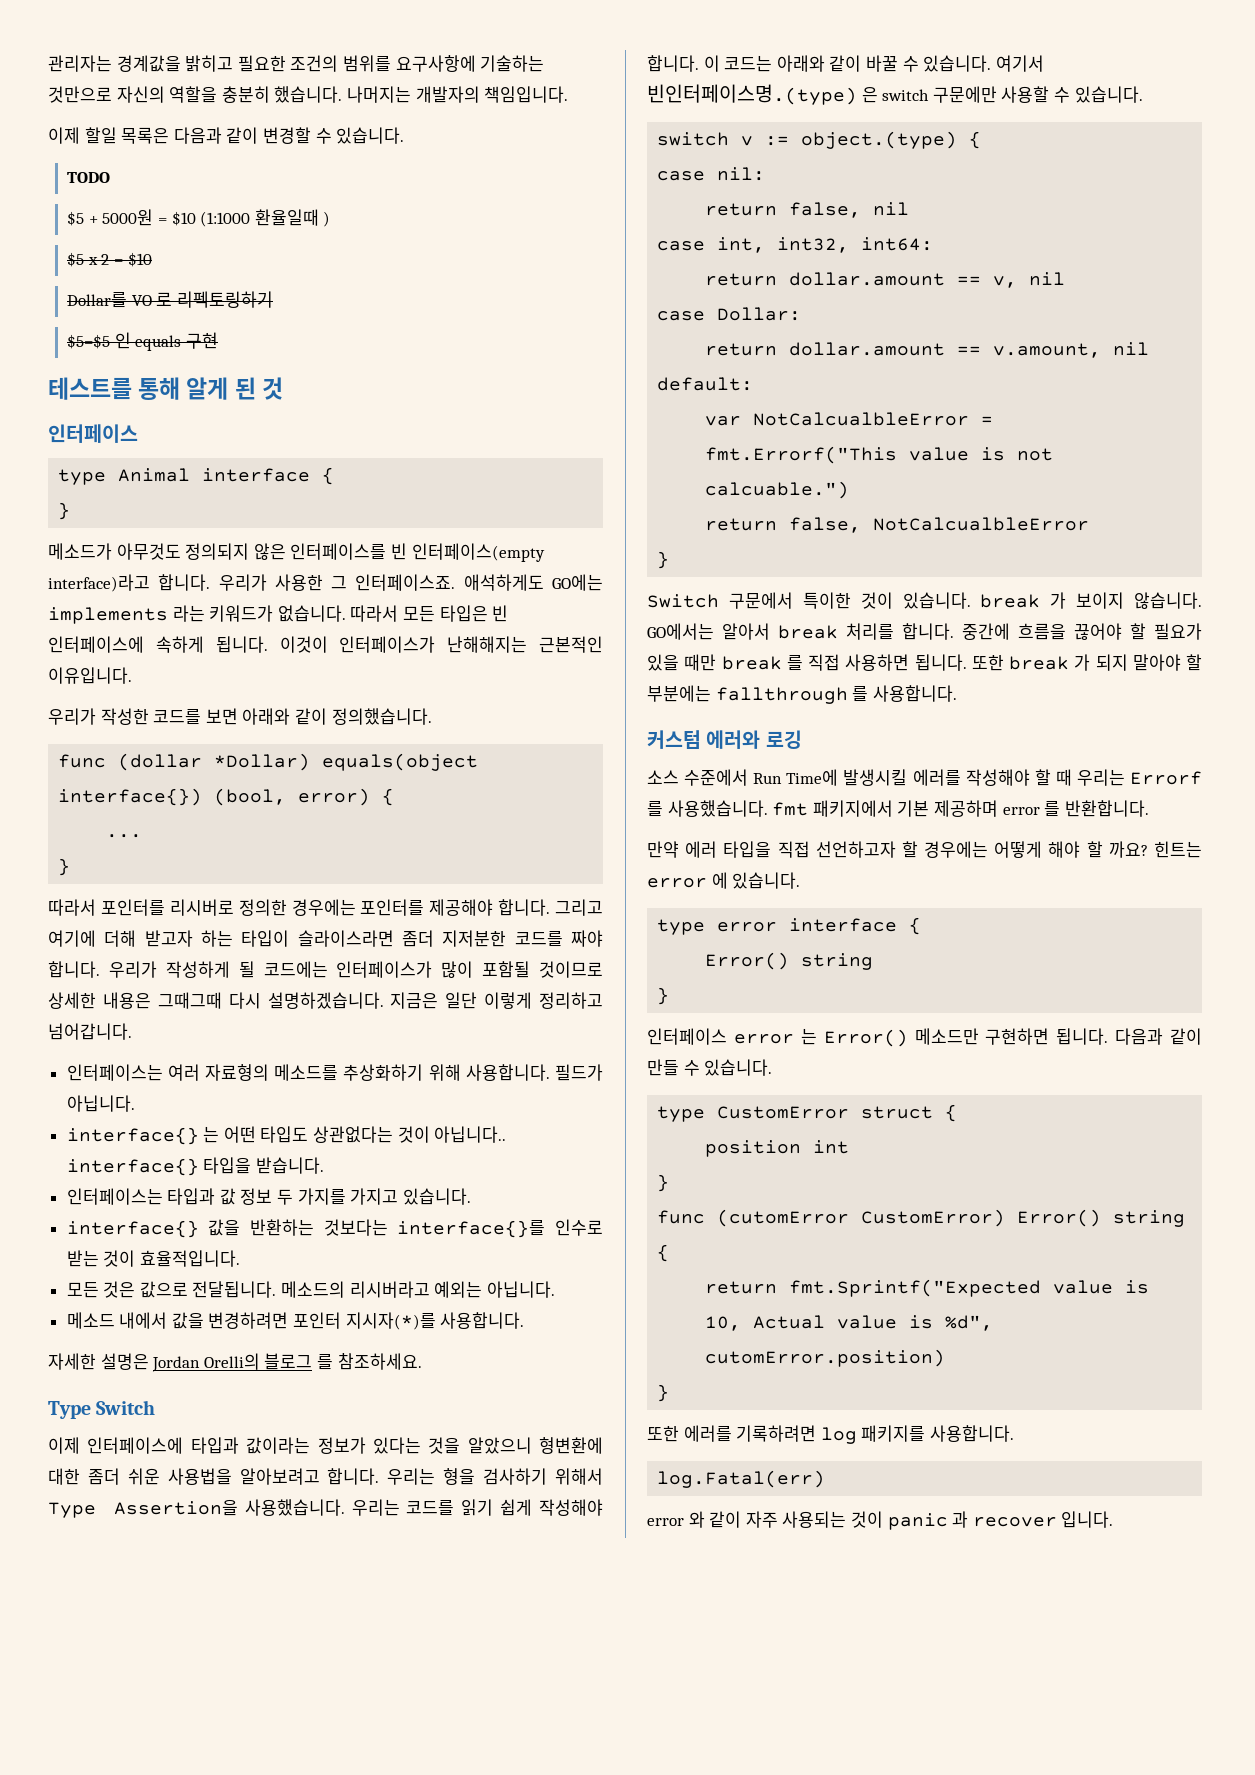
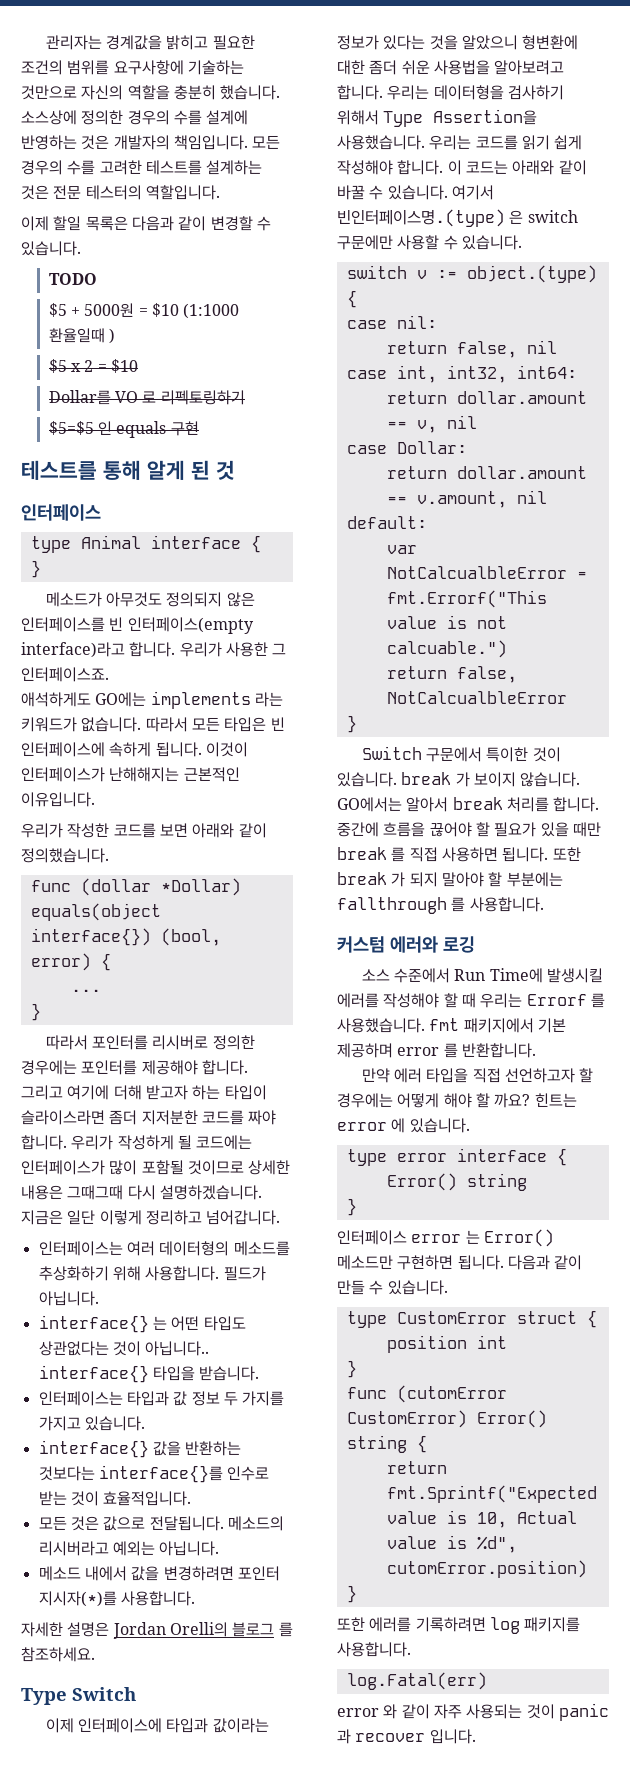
- 나머지는 개발자의 책임입니다.
+ 소스상에 정의한 경우의 수를 설계에 반영하는 것은 개발자의 책임입니다. 모든 경우의 수를 고려한 테스트를 설계하는 것은 전문 테스터의 역할입니다.
- 우리가 사용한 그 인터페이스죠. 애석하게도 GO에는 implements 라는 키워드가 없습니다.
+ 우리가 사용한 그 인터페이스죠.
+ 애석하게도 GO에는 implements 라는 키워드가 없습니다.
- 인터페이스는 여러 자료형의 메소드를 추상화하기 위해 사용합니다.
+ 인터페이스는 여러 데이터형의 메소드를 추상화하기 위해 사용합니다.
- 우리는 형을 검사하기 위해서 Type Assertion을 사용했습니다.
+ 우리는 데이터형을 검사하기 위해서 Type Assertion을 사용했습니다.

